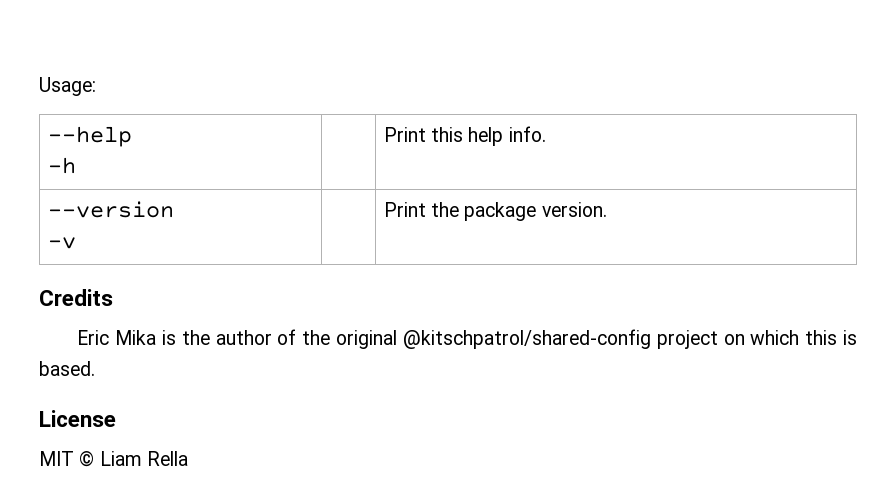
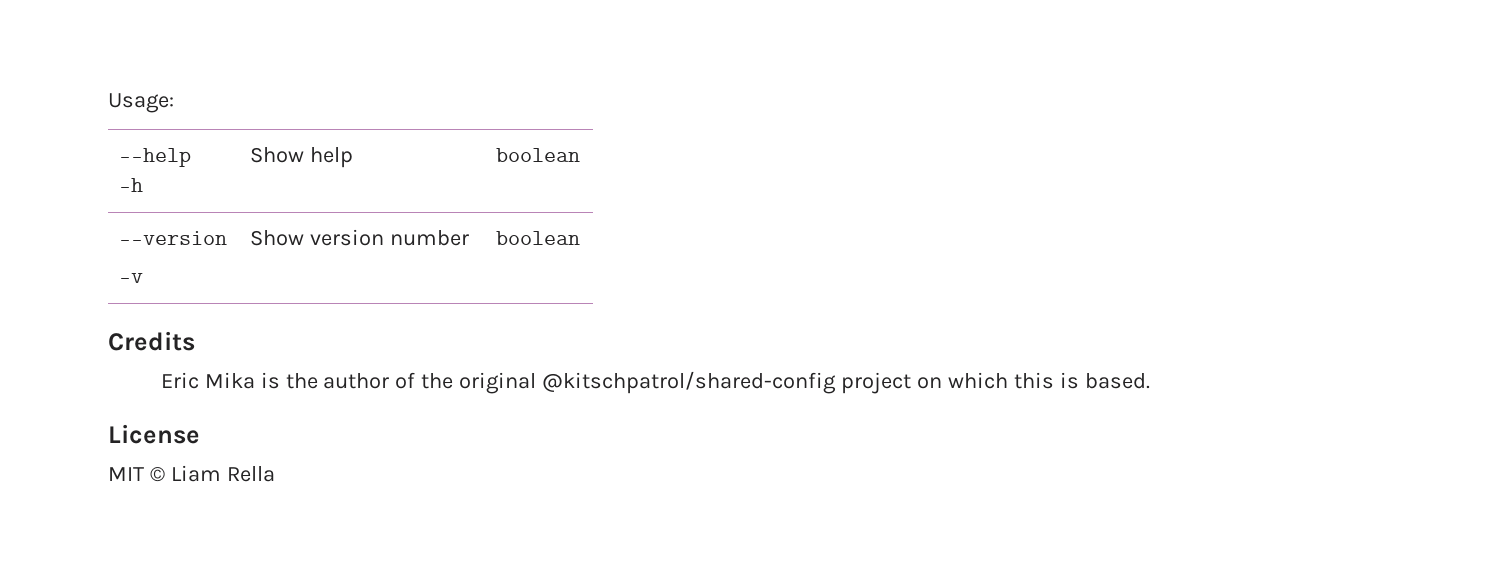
  --help
- -h | | Print this help info.
+ -h | Show help | boolean
  --version
- -v | | Print the package version.
+ -v | Show version number | boolean

